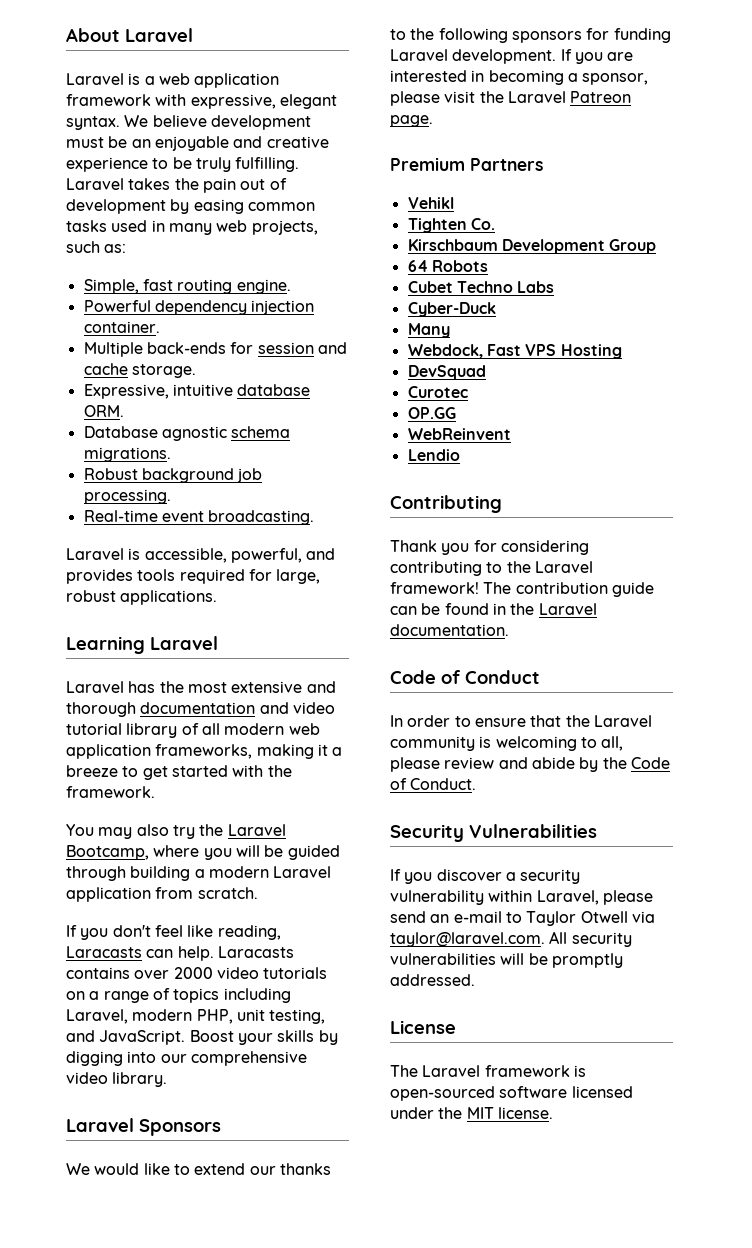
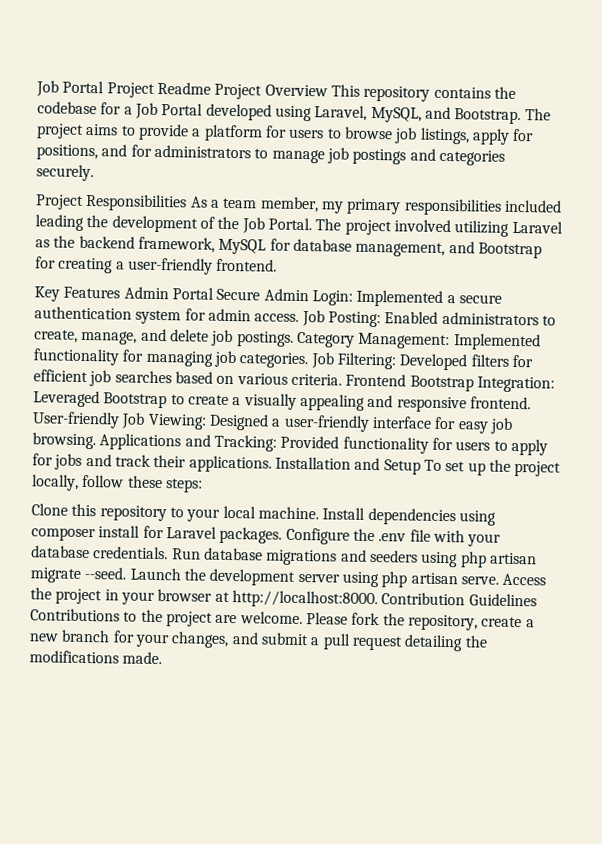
- About Laravel
- Laravel is a web application framework with expressive, elegant syntax. We believe development must be an enjoyable and creative experience to be truly fulfilling. Laravel takes the pain out of development by easing common tasks used in many web projects, such as:
- Simple, fast routing engine.
- Powerful dependency injection container.
- Multiple back-ends for session and cache storage.
- Expressive, intuitive database ORM.
- Database agnostic schema migrations.
- Robust background job processing.
- Real-time event broadcasting.
- Laravel is accessible, powerful, and provides tools required for large, robust applications.
- Learning Laravel
- Laravel has the most extensive and thorough documentation and video tutorial library of all modern web application frameworks, making it a breeze to get started with the framework.
- You may also try the Laravel Bootcamp, where you will be guided through building a modern Laravel application from scratch.
- If you don't feel like reading, Laracasts can help. Laracasts contains over 2000 video tutorials on a range of topics including Laravel, modern PHP, unit testing, and JavaScript. Boost your skills by digging into our comprehensive video library.
- Laravel Sponsors
- We would like to extend our thanks to the following sponsors for funding Laravel development. If you are interested in becoming a sponsor, please visit the Laravel Patreon page.
- Premium Partners
- Vehikl
- Tighten Co.
- Kirschbaum Development Group
- 64 Robots
- Cubet Techno Labs
- Cyber-Duck
- Many
- Webdock, Fast VPS Hosting
- DevSquad
- Curotec
- OP.GG
- WebReinvent
- Lendio
- Contributing
- Thank you for considering contributing to the Laravel framework! The contribution guide can be found in the Laravel documentation.
- Code of Conduct
- In order to ensure that the Laravel community is welcoming to all, please review and abide by the Code of Conduct.
- Security Vulnerabilities
- If you discover a security vulnerability within Laravel, please send an e-mail to Taylor Otwell via taylor@laravel.com. All security vulnerabilities will be promptly addressed.
- License
- The Laravel framework is open-sourced software licensed under the MIT license.
+ Job Portal Project Readme Project Overview This repository contains the codebase for a Job Portal developed using Laravel, MySQL, and Bootstrap. The project aims to provide a platform for users to browse job listings, apply for positions, and for administrators to manage job postings and categories securely.
+ Project Responsibilities As a team member, my primary responsibilities included leading the development of the Job Portal. The project involved utilizing Laravel as the backend framework, MySQL for database management, and Bootstrap for creating a user-friendly frontend.
+ Key Features Admin Portal Secure Admin Login: Implemented a secure authentication system for admin access. Job Posting: Enabled administrators to create, manage, and delete job postings. Category Management: Implemented functionality for managing job categories. Job Filtering: Developed filters for efficient job searches based on various criteria. Frontend Bootstrap Integration: Leveraged Bootstrap to create a visually appealing and responsive frontend. User-friendly Job Viewing: Designed a user-friendly interface for easy job browsing. Applications and Tracking: Provided functionality for users to apply for jobs and track their applications. Installation and Setup To set up the project locally, follow these steps:
+ Clone this repository to your local machine. Install dependencies using composer install for Laravel packages. Configure the .env file with your database credentials. Run database migrations and seeders using php artisan migrate --seed. Launch the development server using php artisan serve. Access the project in your browser at http://localhost:8000. Contribution Guidelines Contributions to the project are welcome. Please fork the repository, create a new branch for your changes, and submit a pull request detailing the modifications made.

